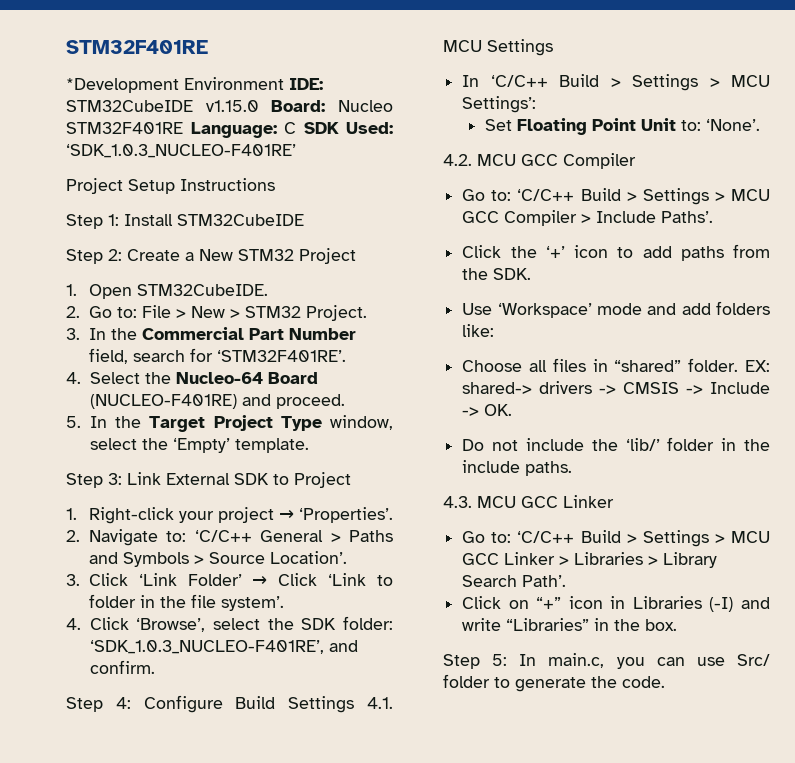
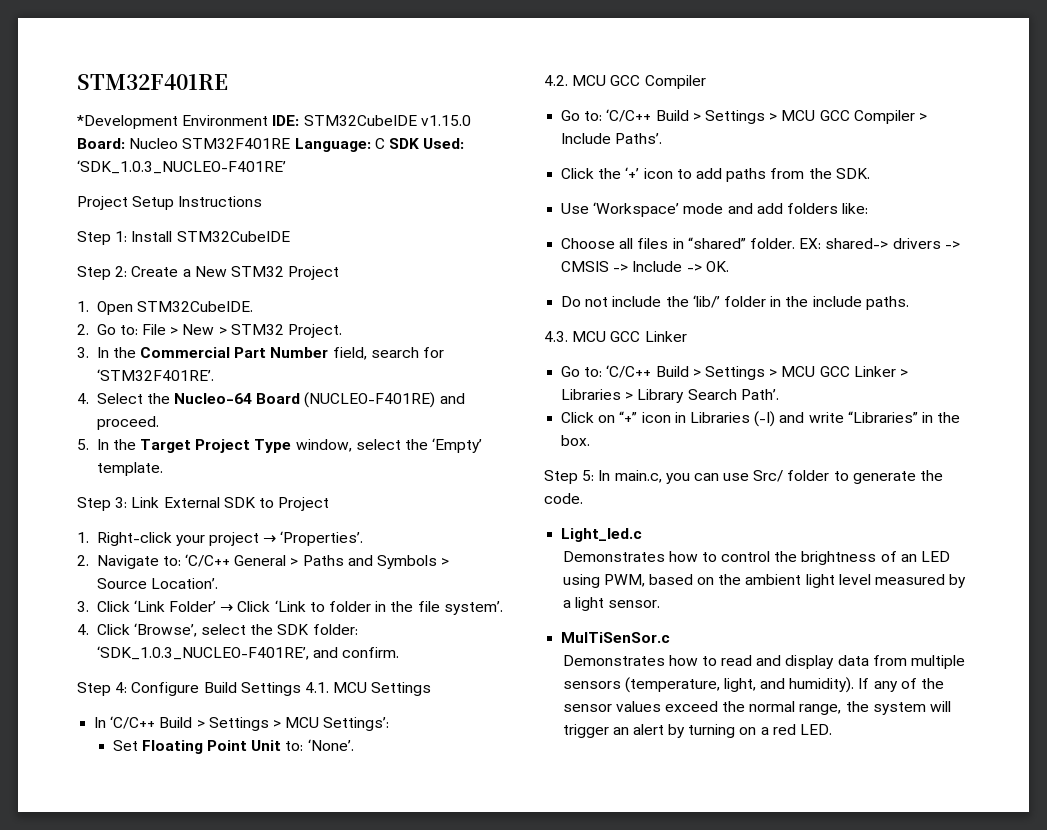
+ Light_led.c
+ Demonstrates how to control the brightness of an LED using PWM, based on the ambient light level measured by a light sensor.
+ MulTiSenSor.c
+ Demonstrates how to read and display data from multiple sensors (temperature, light, and humidity). If any of the sensor values exceed the normal range, the system will trigger an alert by turning on a red LED.

